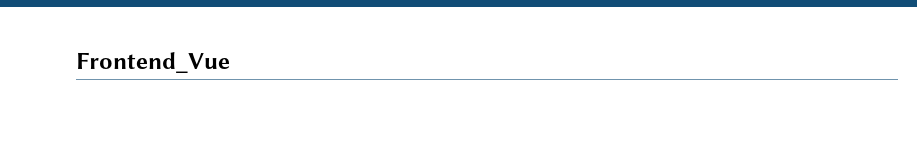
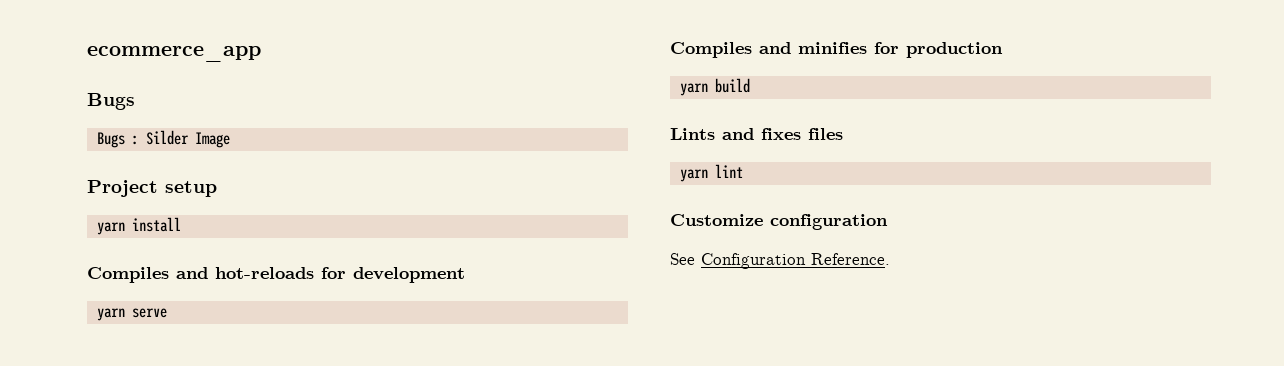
- Frontend_Vue
+ ecommerce_app
+ Bugs
+ Bugs : Silder Image
+ Project setup
+ yarn install
+ Compiles and hot-reloads for development
+ yarn serve
+ Compiles and minifies for production
+ yarn build
+ Lints and fixes files
+ yarn lint
+ Customize configuration
+ See Configuration Reference.

